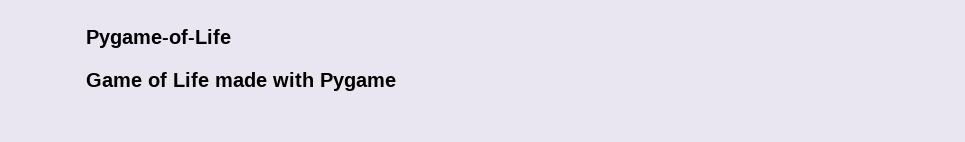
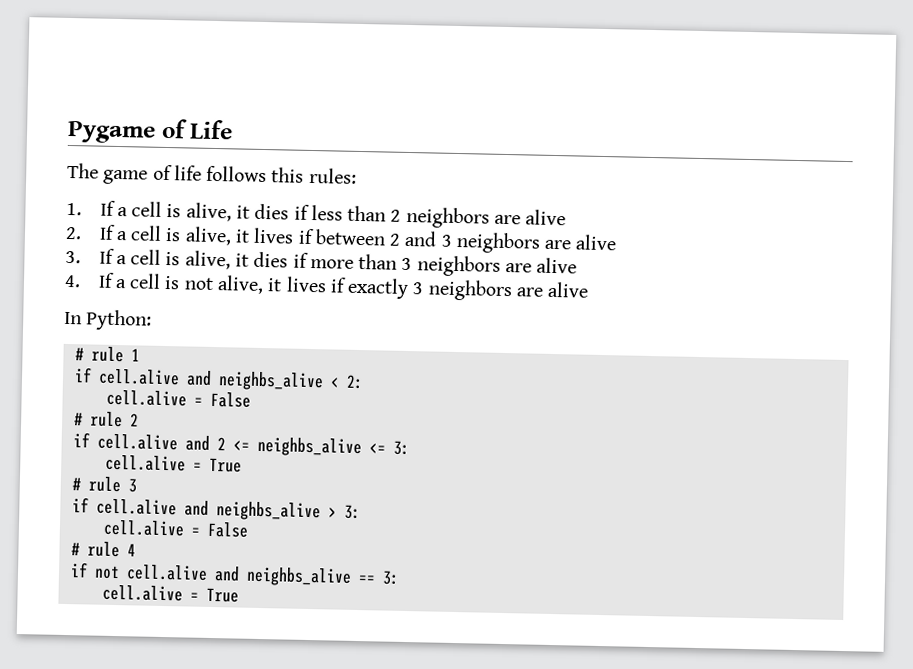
- Pygame-of-Life
- Game of Life made with Pygame
+ Pygame of Life
+ The game of life follows this rules:
+ 1. If a cell is alive, it dies if less than 2 neighbors are alive
+ 2. If a cell is alive, it lives if between 2 and 3 neighbors are alive
+ 3. If a cell is alive, it dies if more than 3 neighbors are alive
+ 4. If a cell is not alive, it lives if exactly 3 neighbors are alive
+ In Python:
+ # rule 1
+ if cell.alive and neighbs_alive < 2:
+ cell.alive = False
+ # rule 2
+ if cell.alive and 2 <= neighbs_alive <= 3:
+ cell.alive = True
+ # rule 3
+ if cell.alive and neighbs_alive > 3:
+ cell.alive = False
+ # rule 4
+ if not cell.alive and neighbs_alive == 3:
+ cell.alive = True

